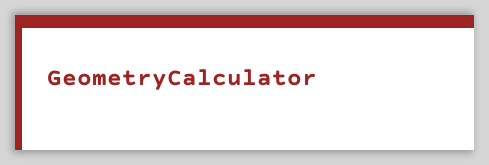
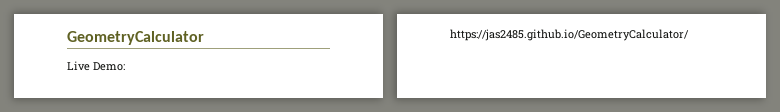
+ Live Demo: https://jas2485.github.io/GeometryCalculator/

